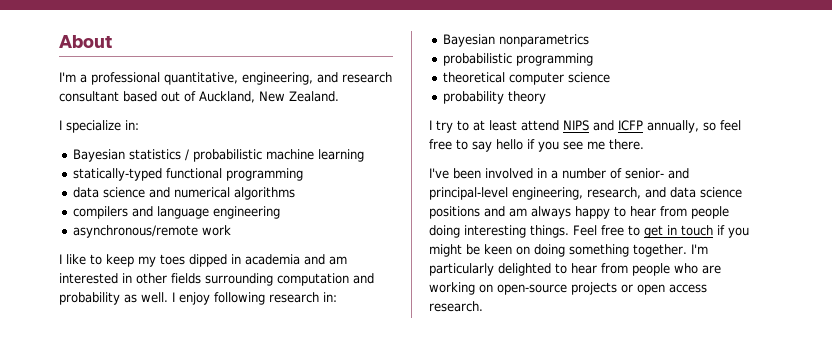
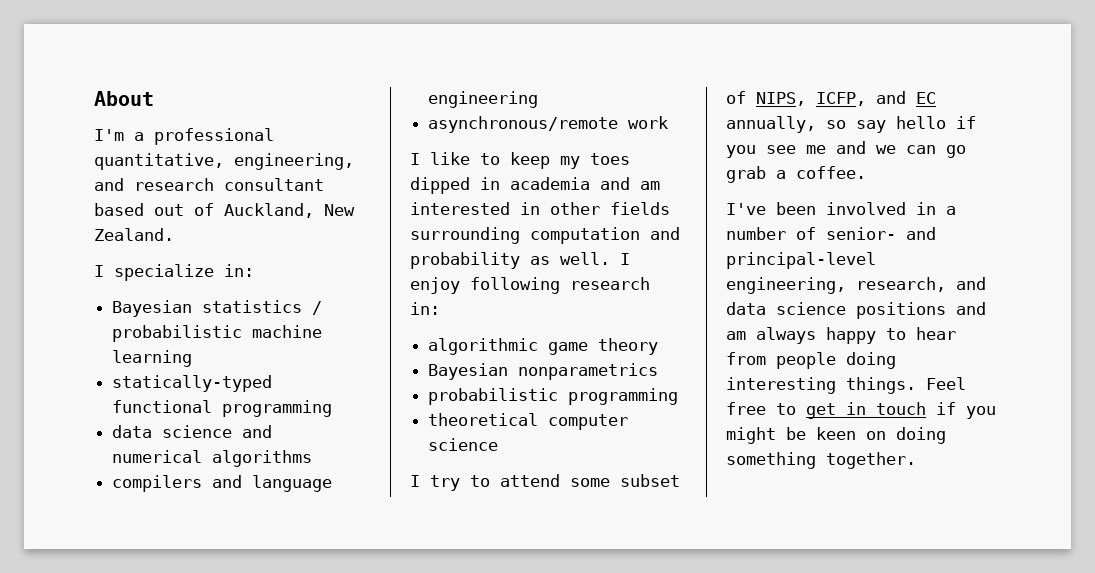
+ algorithmic game theory
- probability theory
- I try to at least attend NIPS and ICFP annually, so feel free to say hello if you see me there.
+ I try to attend some subset of NIPS, ICFP, and EC annually, so say hello if you see me and we can go grab a coffee.
- I'm particularly delighted to hear from people who are working on open-source projects or open access research.

